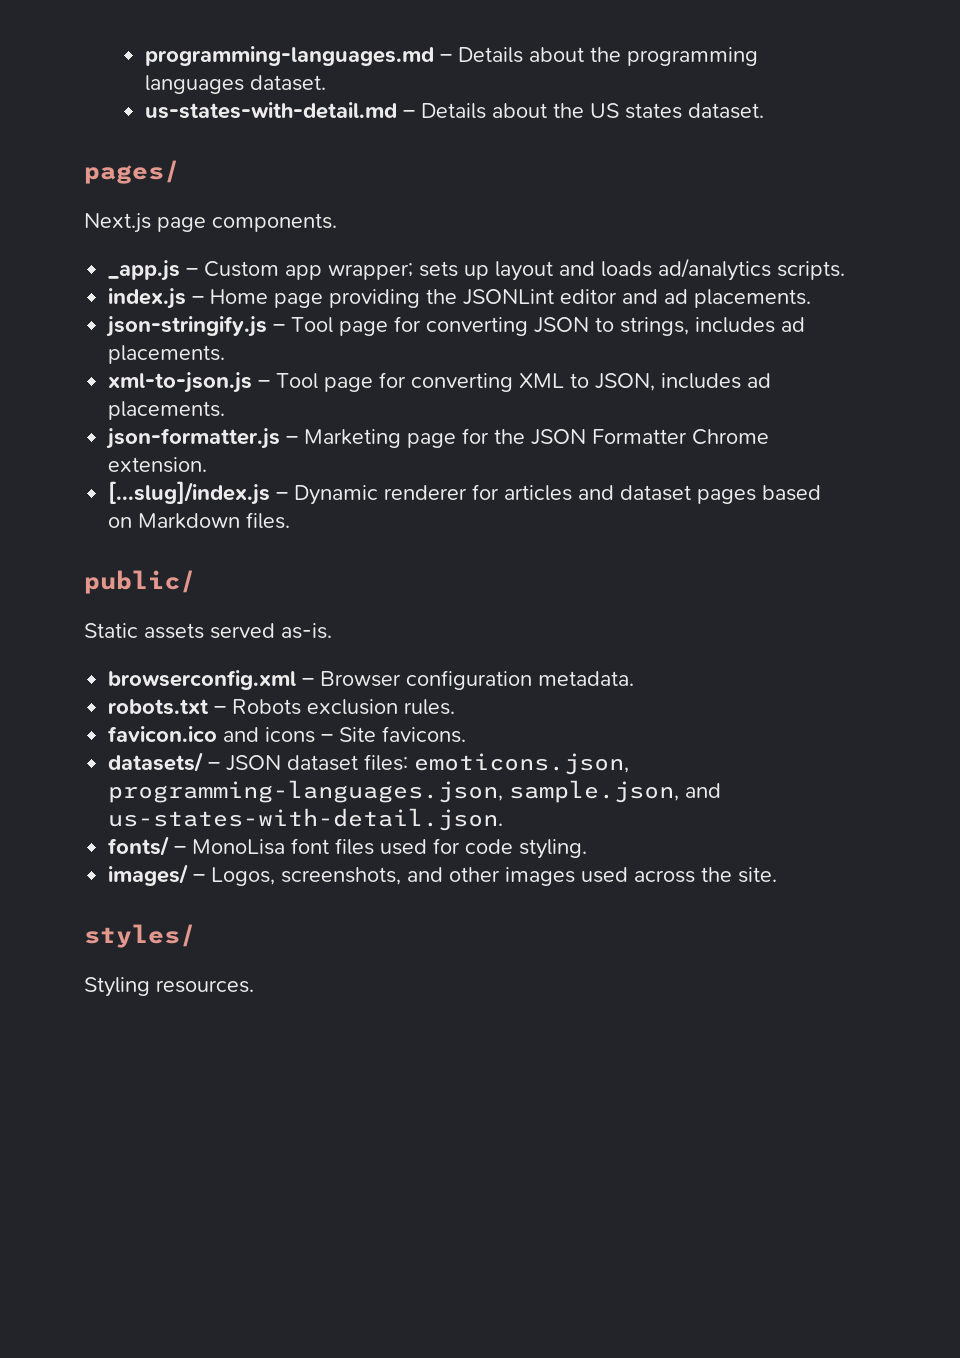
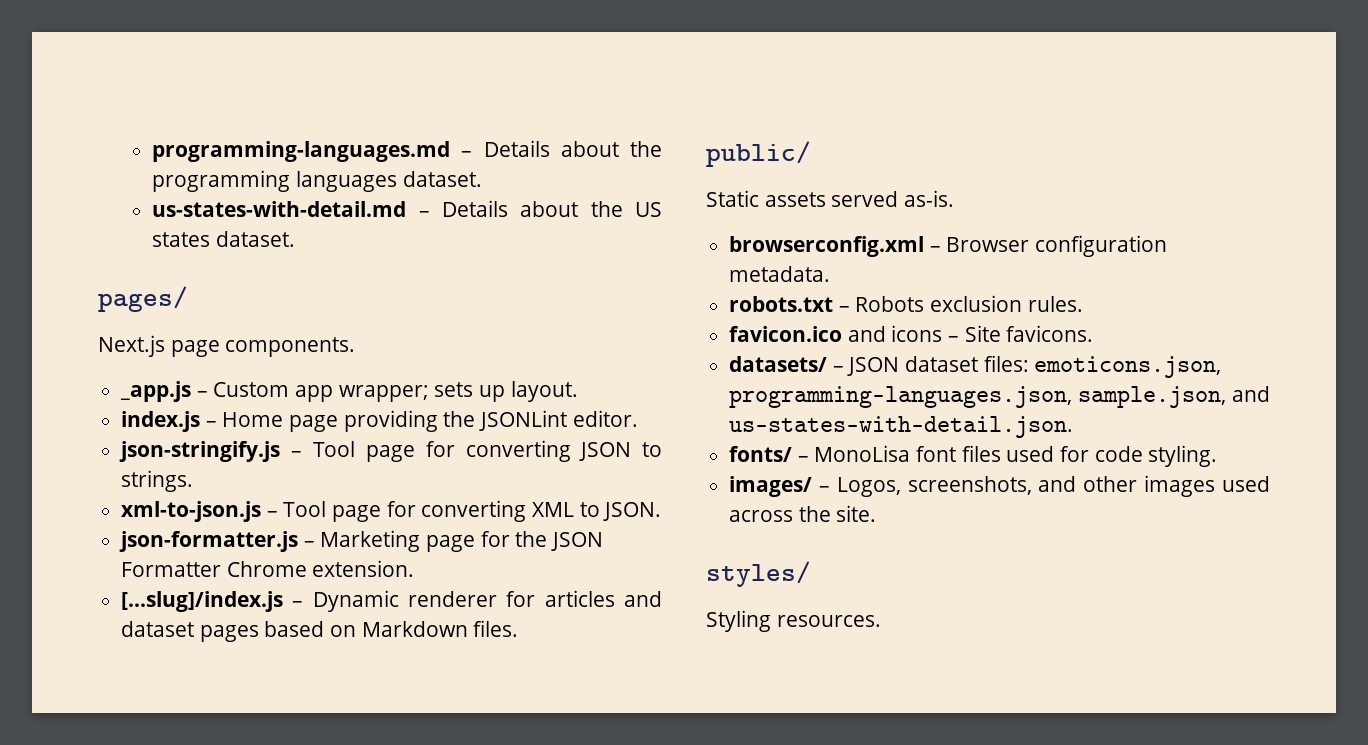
- _app.js – Custom app wrapper; sets up layout and loads ad/analytics scripts.
+ _app.js – Custom app wrapper; sets up layout.
- index.js – Home page providing the JSONLint editor and ad placements.
+ index.js – Home page providing the JSONLint editor.
- json-stringify.js – Tool page for converting JSON to strings, includes ad placements.
+ json-stringify.js – Tool page for converting JSON to strings.
- xml-to-json.js – Tool page for converting XML to JSON, includes ad placements.
+ xml-to-json.js – Tool page for converting XML to JSON.

